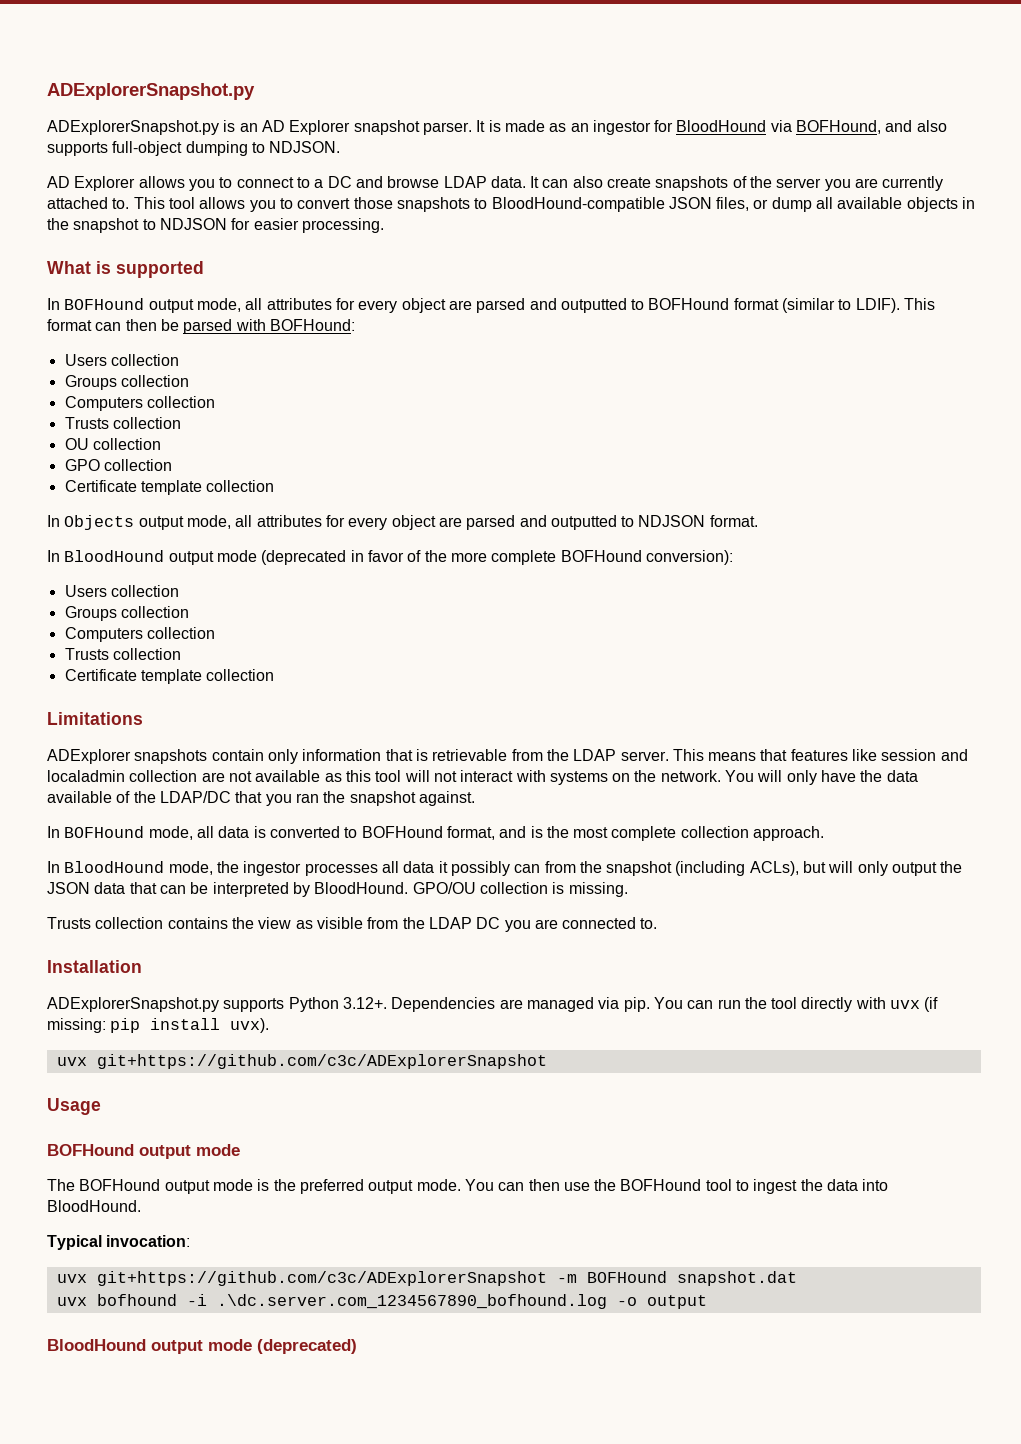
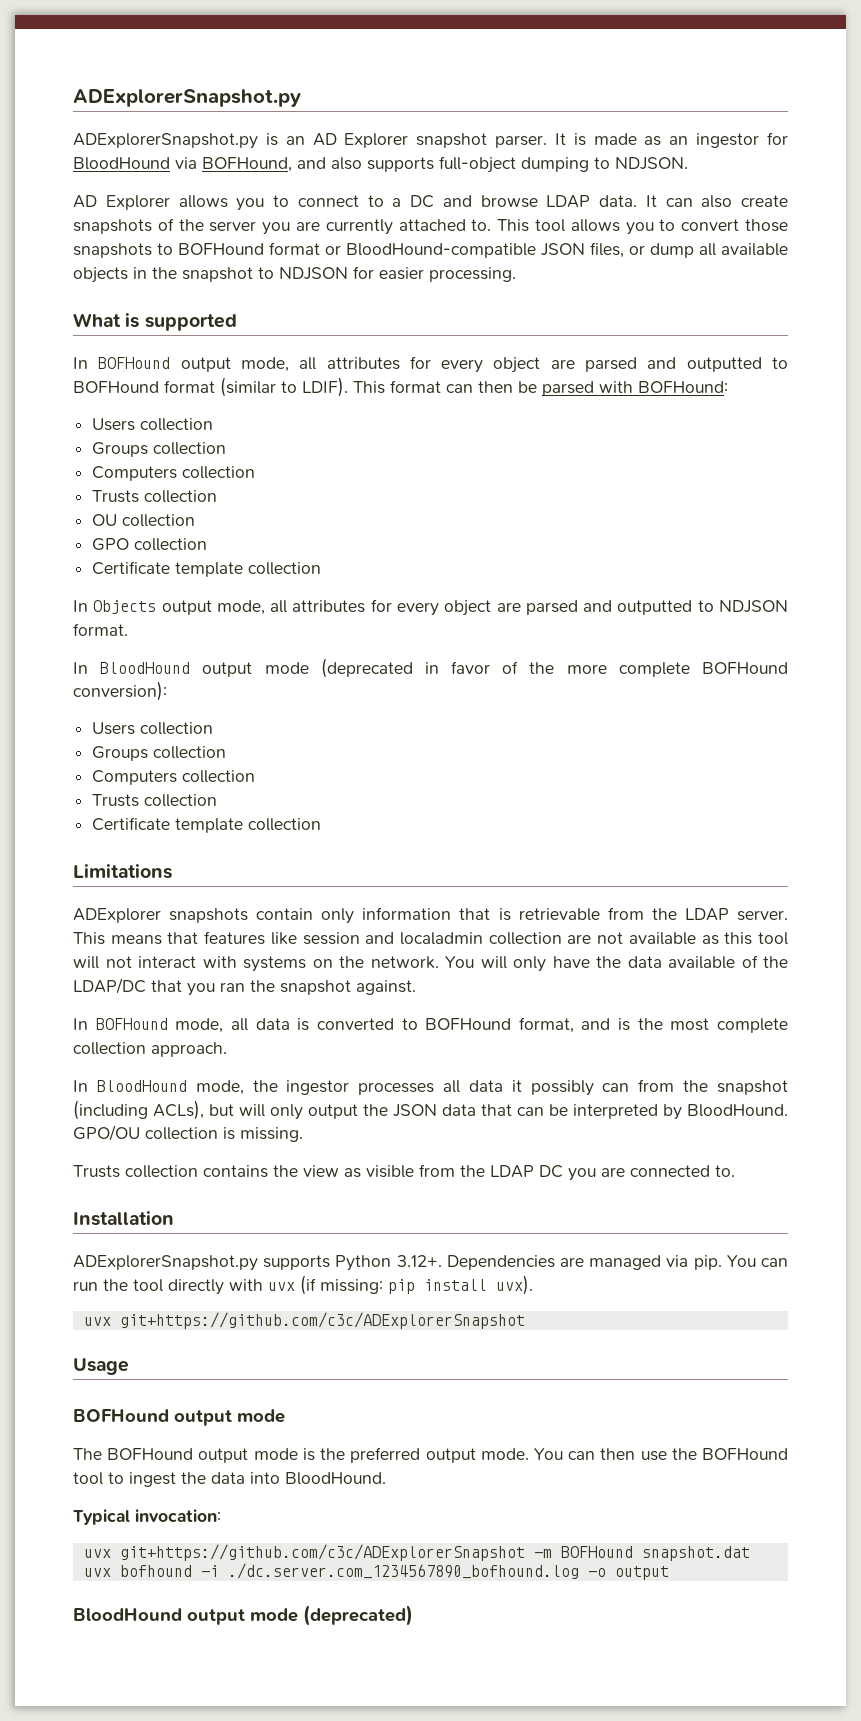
- This tool allows you to convert those snapshots to BloodHound-compatible JSON files, or dump all available objects in the snapshot to NDJSON for easier processing.
+ This tool allows you to convert those snapshots to BOFHound format or BloodHound-compatible JSON files, or dump all available objects in the snapshot to NDJSON for easier processing.
- uvx bofhound -i .\dc.server.com_1234567890_bofhound.log -o output
+ uvx bofhound -i ./dc.server.com_1234567890_bofhound.log -o output

